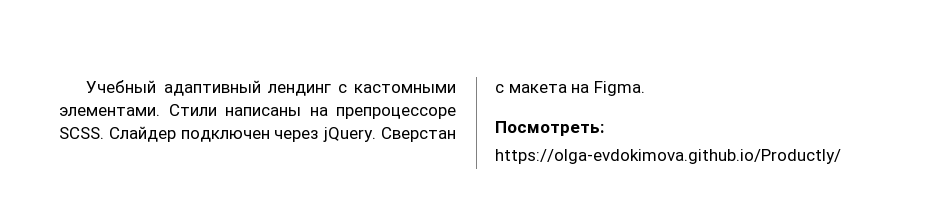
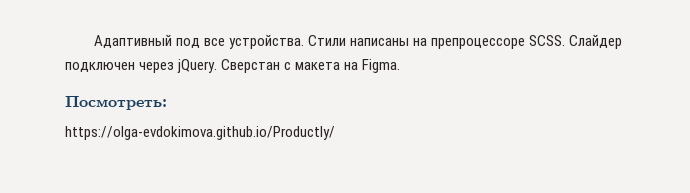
- Учебный адаптивный лендинг с кастомными элементами.
+ Адаптивный под все устройства.

